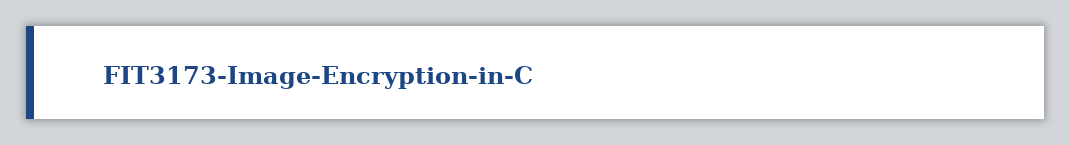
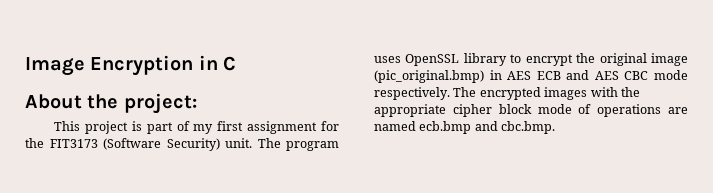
- FIT3173-Image-Encryption-in-C
+ Image Encryption in C
+ About the project:
+ This project is part of my first assignment for the FIT3173 (Software Security) unit. The program uses OpenSSL library to encrypt the original image (pic_original.bmp) in AES ECB and AES CBC mode respectively. The encrypted images with the appropriate cipher block mode of operations are named ecb.bmp and cbc.bmp.

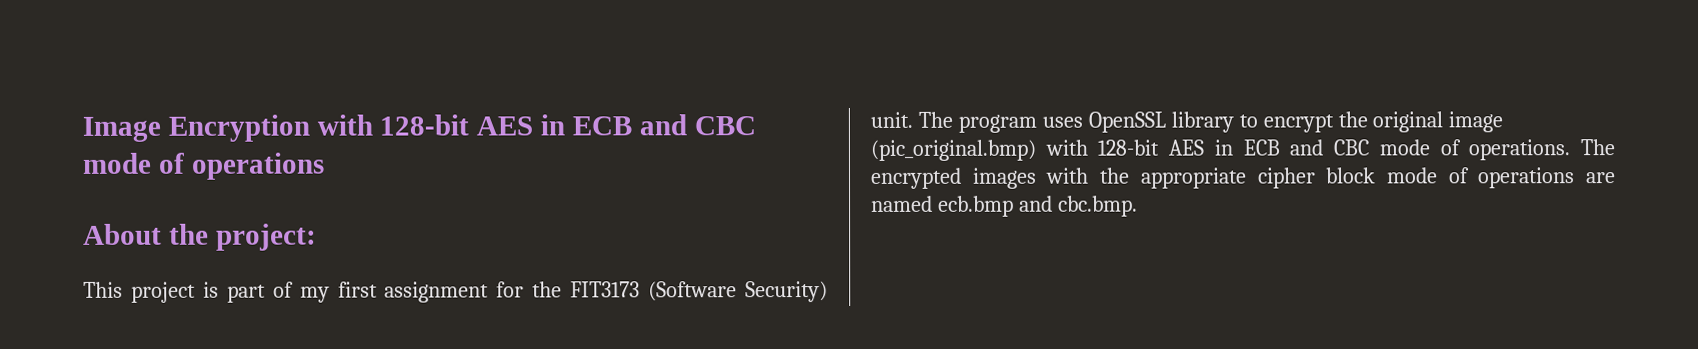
- Image Encryption in C
+ Image Encryption with 128-bit AES in ECB and CBC mode of operations
- The program uses OpenSSL library to encrypt the original image (pic_original.bmp) in AES ECB and AES CBC mode respectively.
+ The program uses OpenSSL library to encrypt the original image (pic_original.bmp) with 128-bit AES in ECB and CBC mode of operations.

